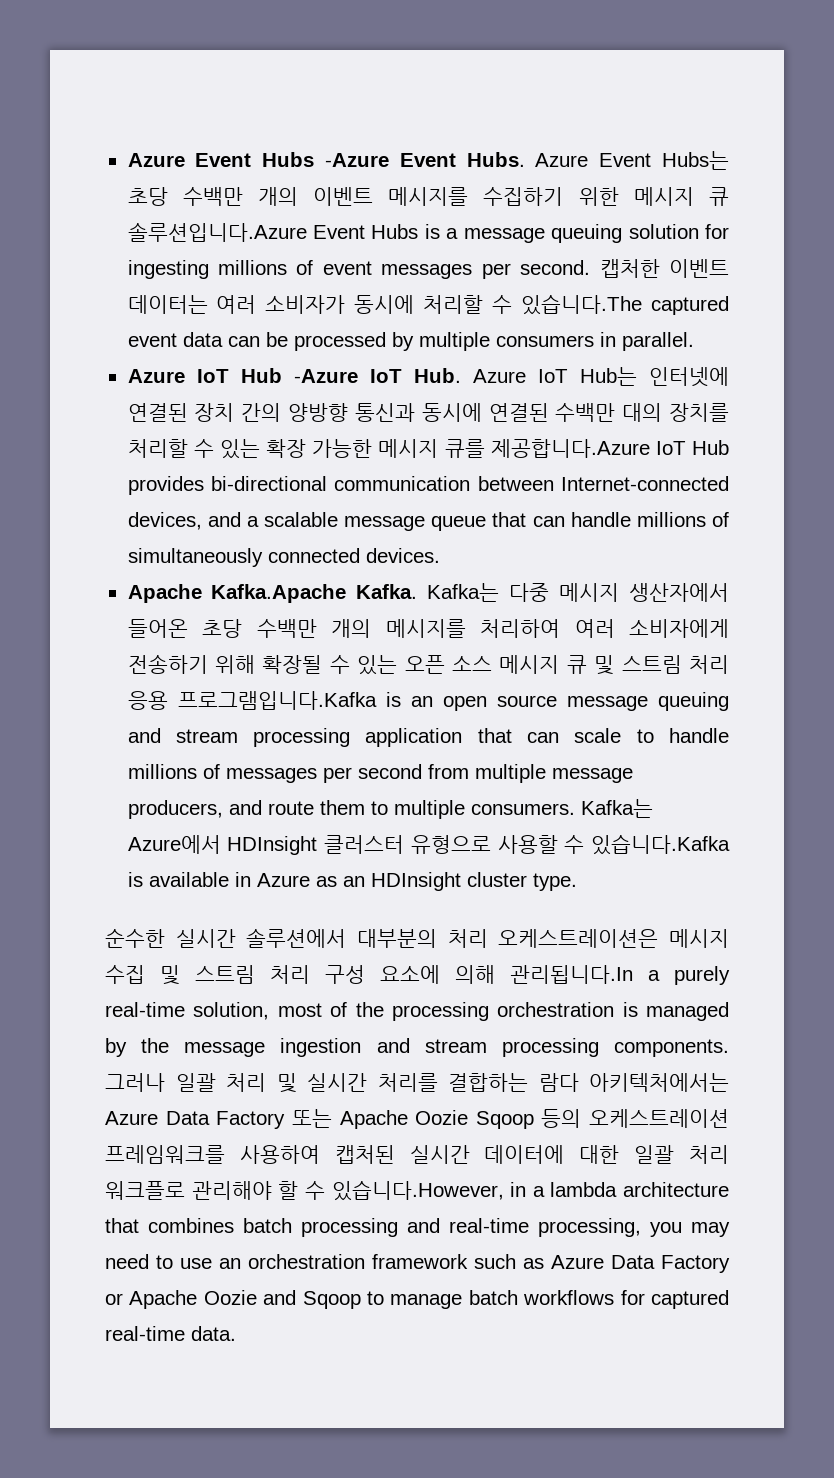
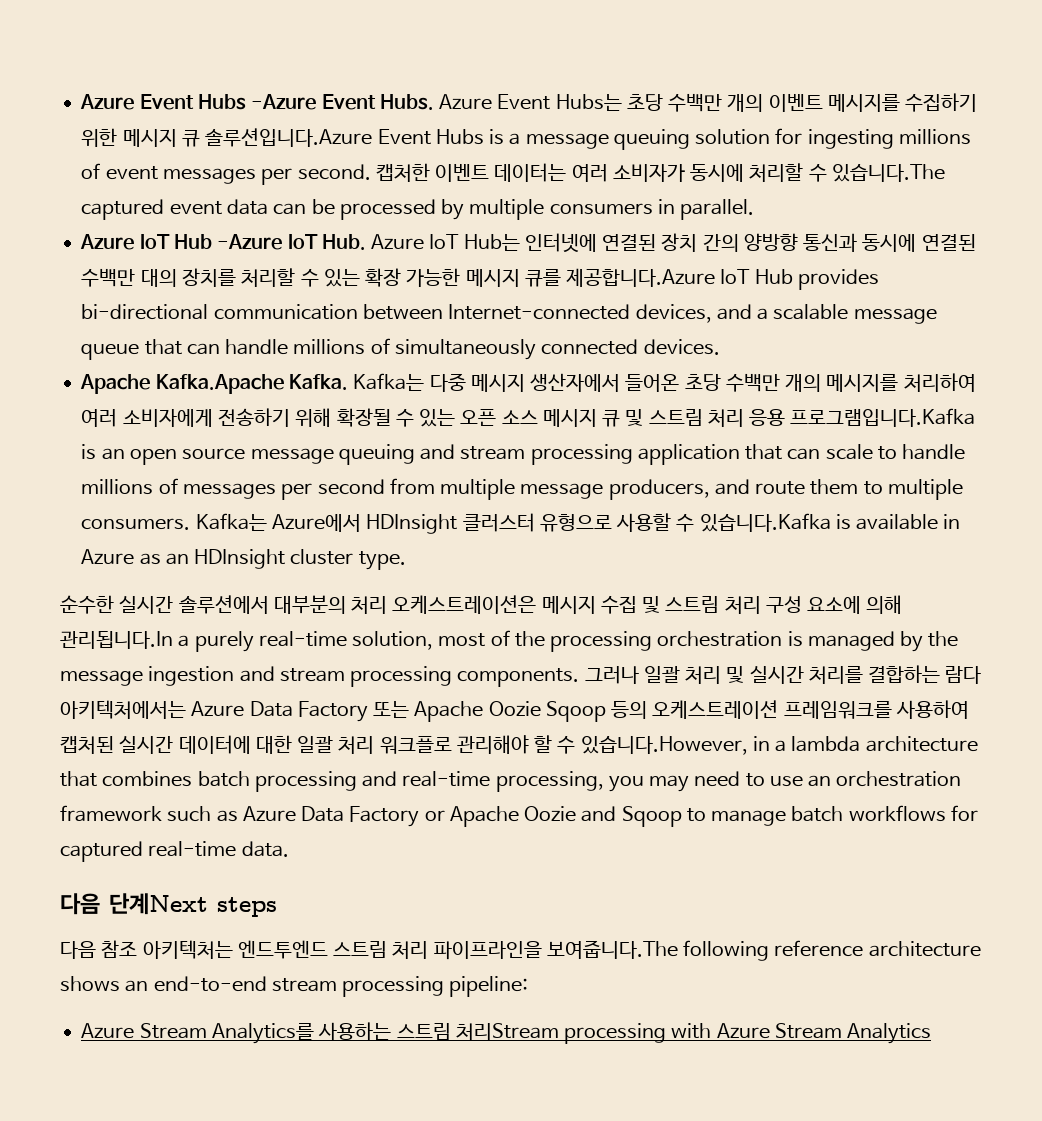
+ 다음 단계Next steps
+ 다음 참조 아키텍처는 엔드투엔드 스트림 처리 파이프라인을 보여줍니다.The following reference architecture shows an end-to-end stream processing pipeline:
+ Azure Stream Analytics를 사용하는 스트림 처리Stream processing with Azure Stream Analytics

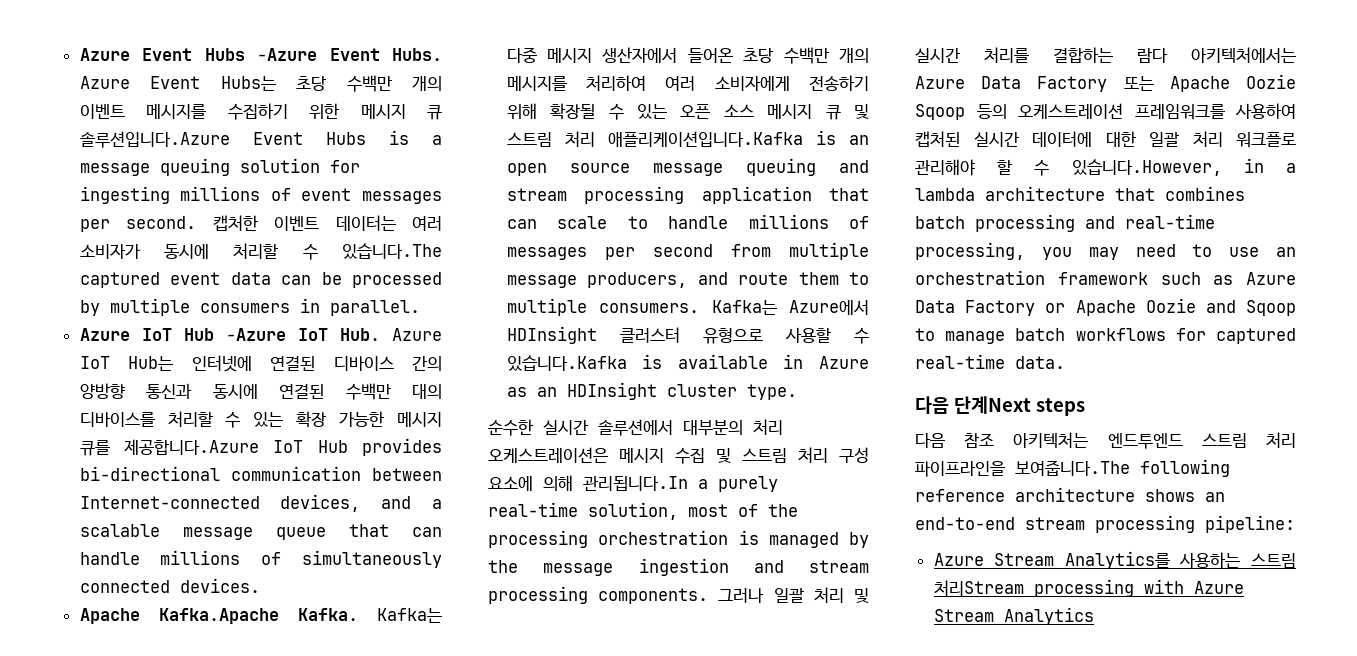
- Azure IoT Hub -Azure IoT Hub. Azure IoT Hub는 인터넷에 연결된 장치 간의 양방향 통신과 동시에 연결된 수백만 대의 장치를 처리할 수 있는 확장 가능한 메시지 큐를 제공합니다.Azure IoT Hub provides bi-directional communication between Internet-connected devices, and a scalable message queue that can handle millions of simultaneously connected devices.
+ Azure IoT Hub -Azure IoT Hub. Azure IoT Hub는 인터넷에 연결된 디바이스 간의 양방향 통신과 동시에 연결된 수백만 대의 디바이스를 처리할 수 있는 확장 가능한 메시지 큐를 제공합니다.Azure IoT Hub provides bi-directional communication between Internet-connected devices, and a scalable message queue that can handle millions of simultaneously connected devices.
- Kafka는 다중 메시지 생산자에서 들어온 초당 수백만 개의 메시지를 처리하여 여러 소비자에게 전송하기 위해 확장될 수 있는 오픈 소스 메시지 큐 및 스트림 처리 응용 프로그램입니다.Kafka is an open source message queuing and stream processing application that can scale to handle millions of messages per second from multiple message producers, and route them to multiple consumers.
+ Kafka는 다중 메시지 생산자에서 들어온 초당 수백만 개의 메시지를 처리하여 여러 소비자에게 전송하기 위해 확장될 수 있는 오픈 소스 메시지 큐 및 스트림 처리 애플리케이션입니다.Kafka is an open source message queuing and stream processing application that can scale to handle millions of messages per second from multiple message producers, and route them to multiple consumers.

